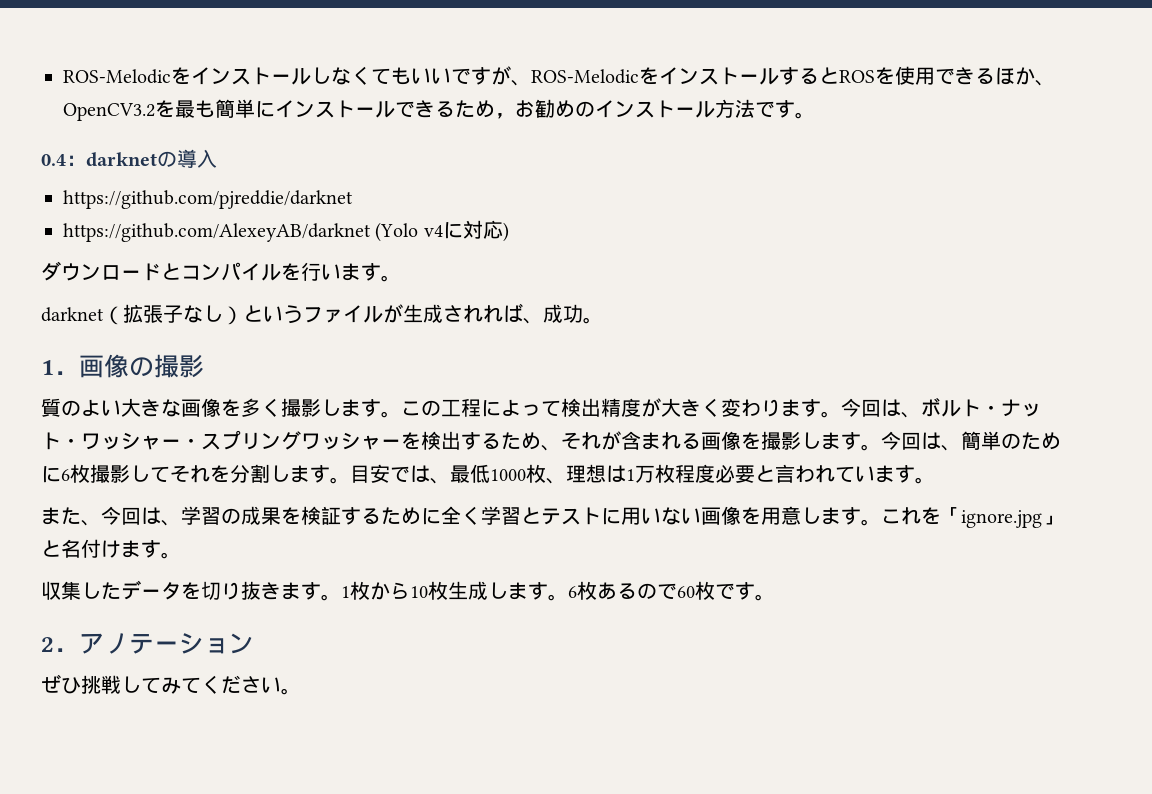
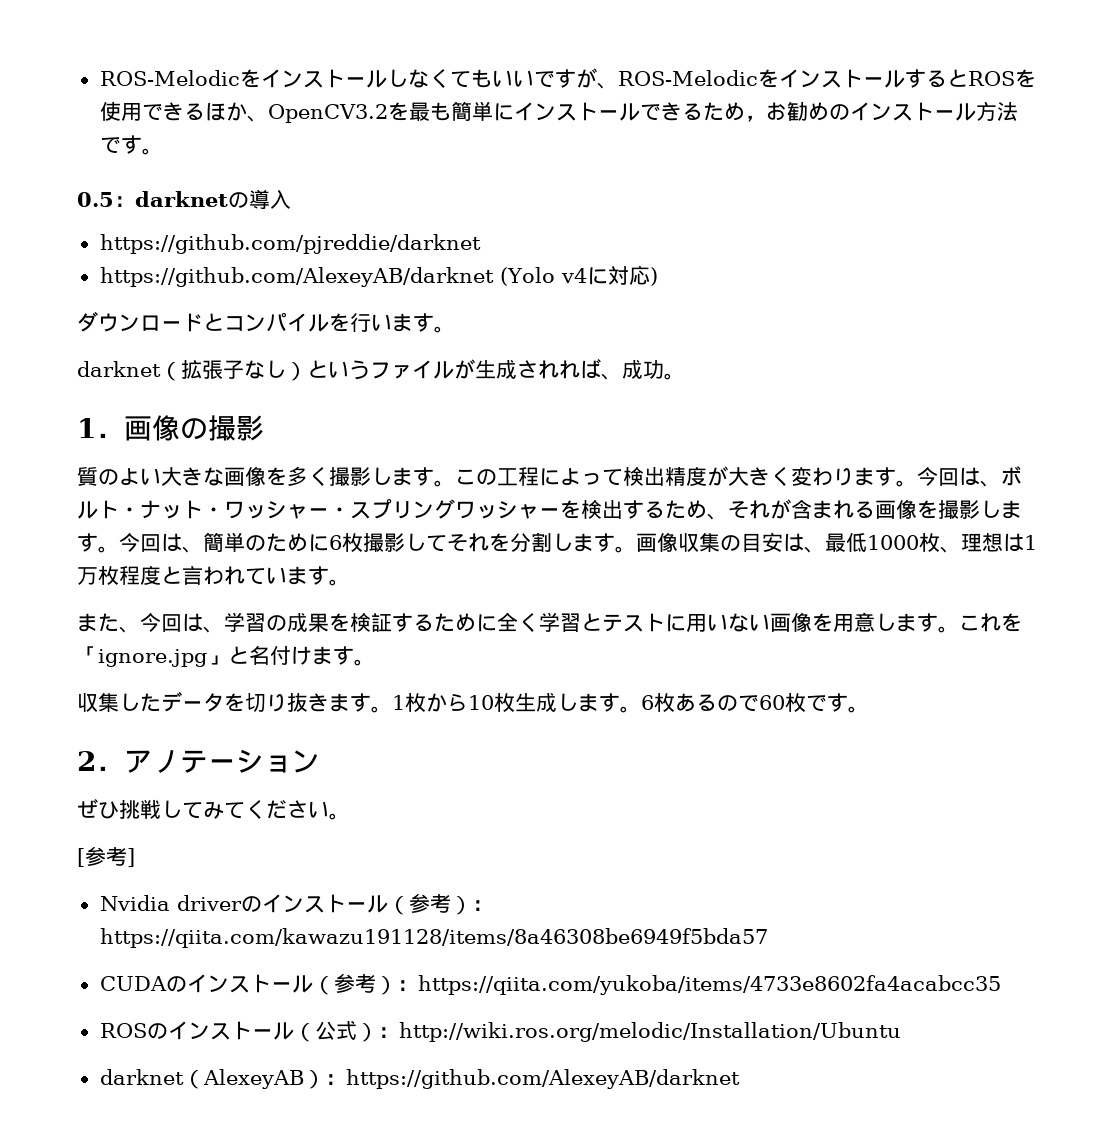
- 0.4：darknetの導入
+ 0.5：darknetの導入
- 目安では、最低1000枚、理想は1万枚程度必要と言われています。
+ 画像収集の目安は、最低1000枚、理想は1万枚程度と言われています。
+ [参考]
+ Nvidia driverのインストール（参考）：https://qiita.com/kawazu191128/items/8a46308be6949f5bda57
+ CUDAのインストール（参考）：https://qiita.com/yukoba/items/4733e8602fa4acabcc35
+ ROSのインストール（公式）：http://wiki.ros.org/melodic/Installation/Ubuntu
+ darknet（AlexeyAB）：https://github.com/AlexeyAB/darknet

